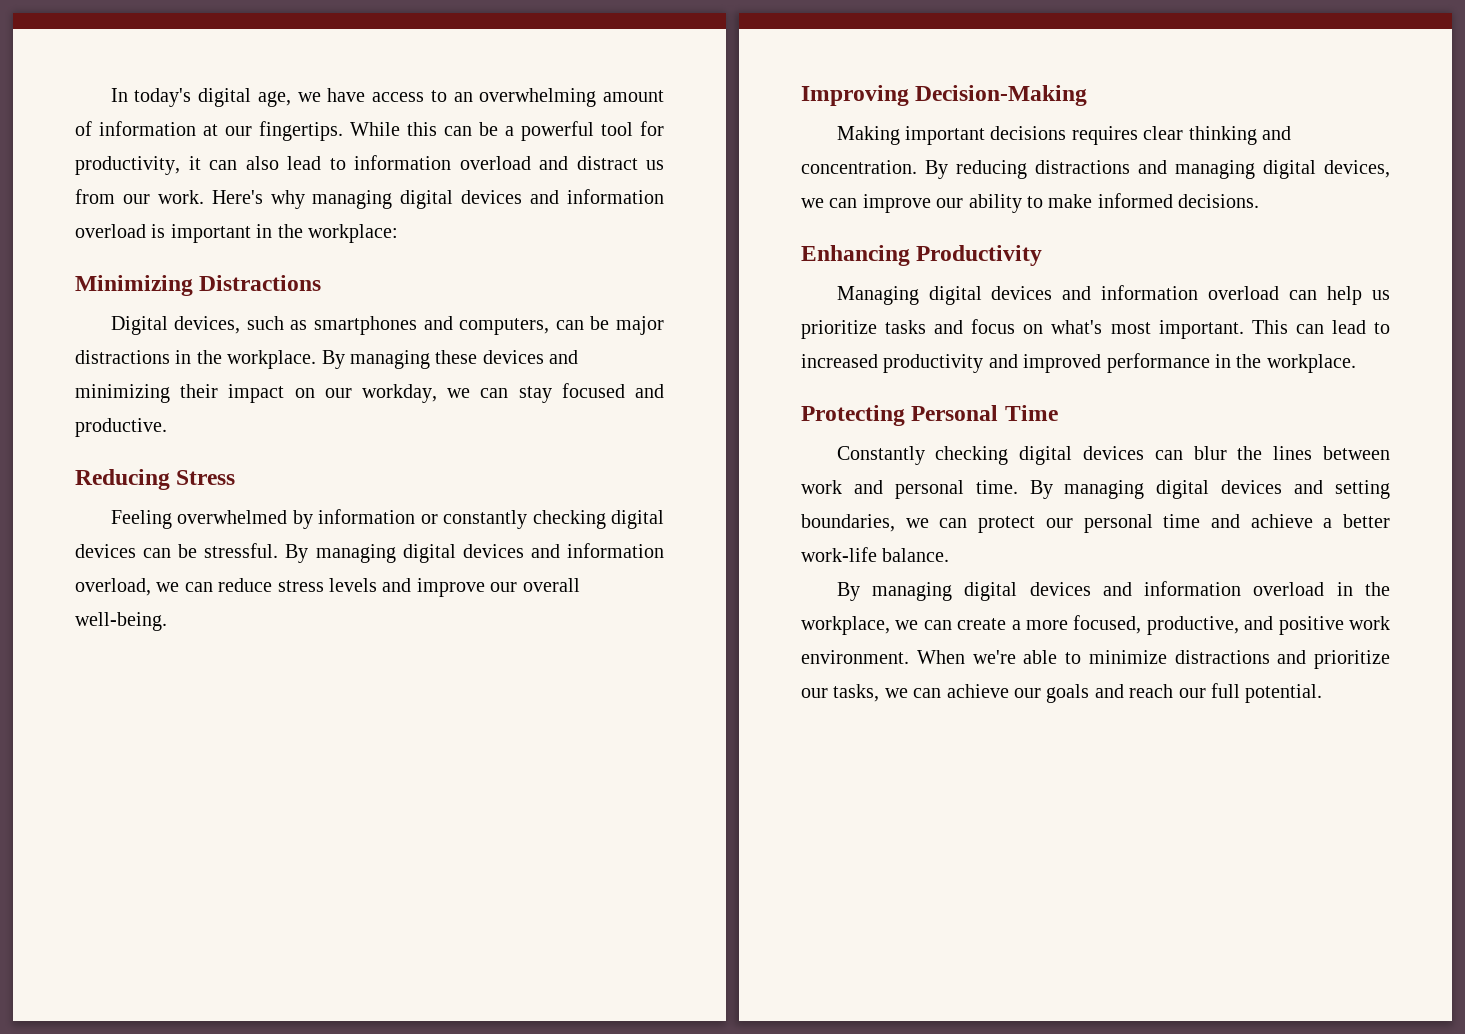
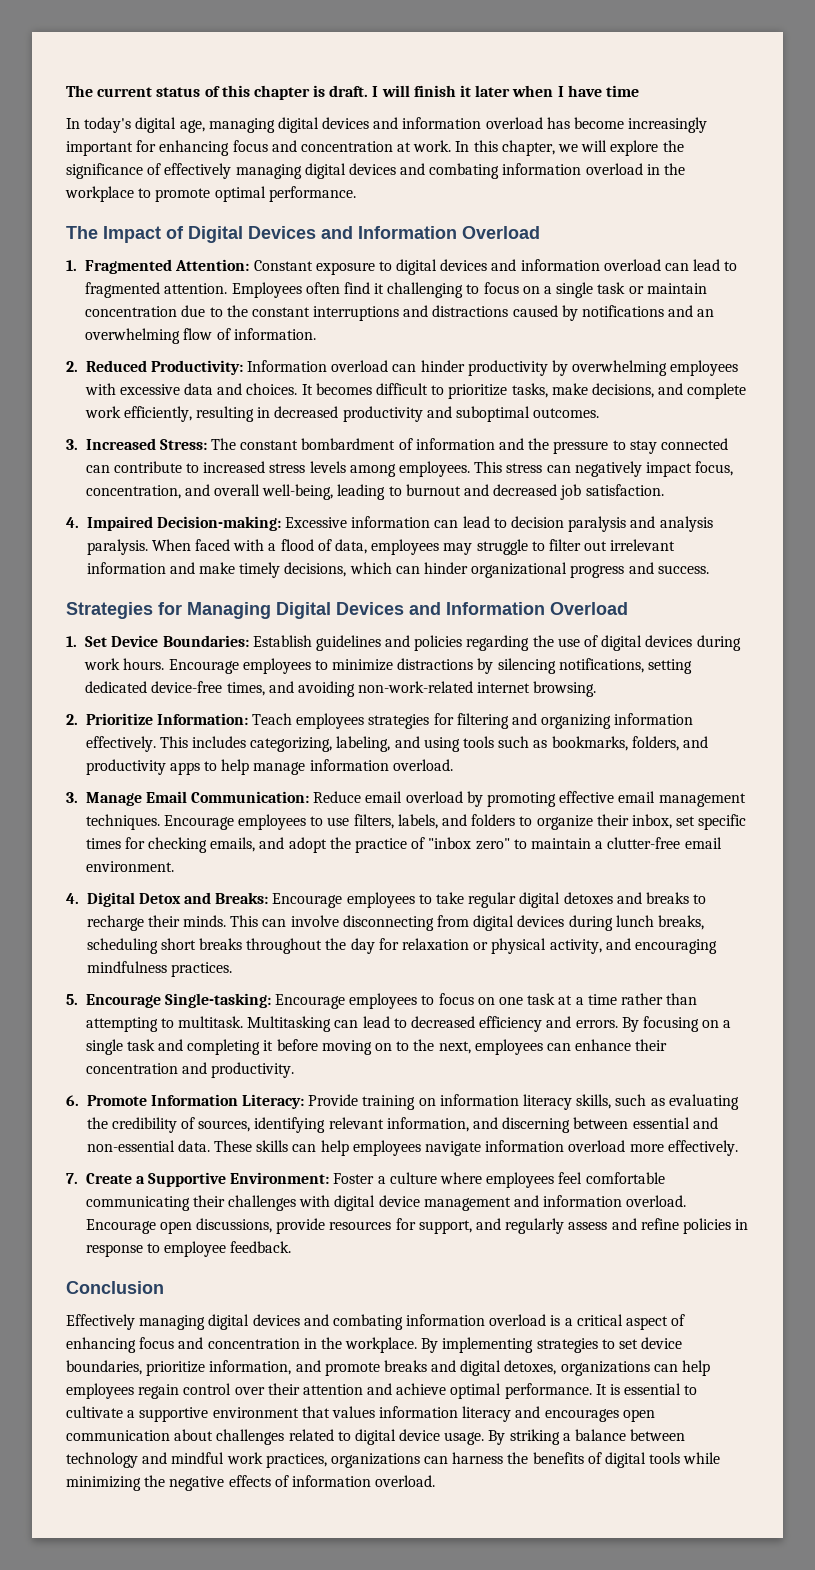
- In today's digital age, we have access to an overwhelming amount of information at our fingertips. While this can be a powerful tool for productivity, it can also lead to information overload and distract us from our work. Here's why managing digital devices and information overload is important in the workplace:
- Minimizing Distractions
- Digital devices, such as smartphones and computers, can be major distractions in the workplace. By managing these devices and minimizing their impact on our workday, we can stay focused and productive.
- Reducing Stress
- Feeling overwhelmed by information or constantly checking digital devices can be stressful. By managing digital devices and information overload, we can reduce stress levels and improve our overall well-being.
- Improving Decision-Making
- Making important decisions requires clear thinking and concentration. By reducing distractions and managing digital devices, we can improve our ability to make informed decisions.
- Enhancing Productivity
- Managing digital devices and information overload can help us prioritize tasks and focus on what's most important. This can lead to increased productivity and improved performance in the workplace.
- Protecting Personal Time
- Constantly checking digital devices can blur the lines between work and personal time. By managing digital devices and setting boundaries, we can protect our personal time and achieve a better work-life balance.
- By managing digital devices and information overload in the workplace, we can create a more focused, productive, and positive work environment. When we're able to minimize distractions and prioritize our tasks, we can achieve our goals and reach our full potential.
+ The current status of this chapter is draft. I will finish it later when I have time
+ In today's digital age, managing digital devices and information overload has become increasingly important for enhancing focus and concentration at work. In this chapter, we will explore the significance of effectively managing digital devices and combating information overload in the workplace to promote optimal performance.
+ The Impact of Digital Devices and Information Overload
+ 1. Fragmented Attention: Constant exposure to digital devices and information overload can lead to fragmented attention. Employees often find it challenging to focus on a single task or maintain concentration due to the constant interruptions and distractions caused by notifications and an overwhelming flow of information.
+ 2. Reduced Productivity: Information overload can hinder productivity by overwhelming employees with excessive data and choices. It becomes difficult to prioritize tasks, make decisions, and complete work efficiently, resulting in decreased productivity and suboptimal outcomes.
+ 3. Increased Stress: The constant bombardment of information and the pressure to stay connected can contribute to increased stress levels among employees. This stress can negatively impact focus, concentration, and overall well-being, leading to burnout and decreased job satisfaction.
+ 4. Impaired Decision-making: Excessive information can lead to decision paralysis and analysis paralysis. When faced with a flood of data, employees may struggle to filter out irrelevant information and make timely decisions, which can hinder organizational progress and success.
+ Strategies for Managing Digital Devices and Information Overload
+ 1. Set Device Boundaries: Establish guidelines and policies regarding the use of digital devices during work hours. Encourage employees to minimize distractions by silencing notifications, setting dedicated device-free times, and avoiding non-work-related internet browsing.
+ 2. Prioritize Information: Teach employees strategies for filtering and organizing information effectively. This includes categorizing, labeling, and using tools such as bookmarks, folders, and productivity apps to help manage information overload.
+ 3. Manage Email Communication: Reduce email overload by promoting effective email management techniques. Encourage employees to use filters, labels, and folders to organize their inbox, set specific times for checking emails, and adopt the practice of "inbox zero" to maintain a clutter-free email environment.
+ 4. Digital Detox and Breaks: Encourage employees to take regular digital detoxes and breaks to recharge their minds. This can involve disconnecting from digital devices during lunch breaks, scheduling short breaks throughout the day for relaxation or physical activity, and encouraging mindfulness practices.
+ 5. Encourage Single-tasking: Encourage employees to focus on one task at a time rather than attempting to multitask. Multitasking can lead to decreased efficiency and errors. By focusing on a single task and completing it before moving on to the next, employees can enhance their concentration and productivity.
+ 6. Promote Information Literacy: Provide training on information literacy skills, such as evaluating the credibility of sources, identifying relevant information, and discerning between essential and non-essential data. These skills can help employees navigate information overload more effectively.
+ 7. Create a Supportive Environment: Foster a culture where employees feel comfortable communicating their challenges with digital device management and information overload. Encourage open discussions, provide resources for support, and regularly assess and refine policies in response to employee feedback.
+ Conclusion
+ Effectively managing digital devices and combating information overload is a critical aspect of enhancing focus and concentration in the workplace. By implementing strategies to set device boundaries, prioritize information, and promote breaks and digital detoxes, organizations can help employees regain control over their attention and achieve optimal performance. It is essential to cultivate a supportive environment that values information literacy and encourages open communication about challenges related to digital device usage. By striking a balance between technology and mindful work practices, organizations can harness the benefits of digital tools while minimizing the negative effects of information overload.

